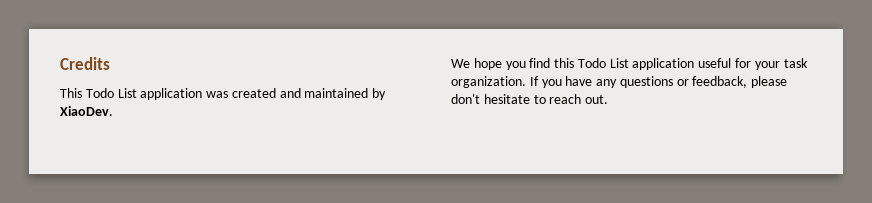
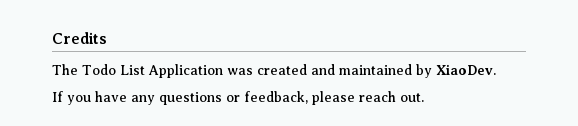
- This Todo List application was created and maintained by XiaoDev.
+ The Todo List Application was created and maintained by XiaoDev.
- We hope you find this Todo List application useful for your task organization. If you have any questions or feedback, please don't hesitate to reach out.
+ If you have any questions or feedback, please reach out.

